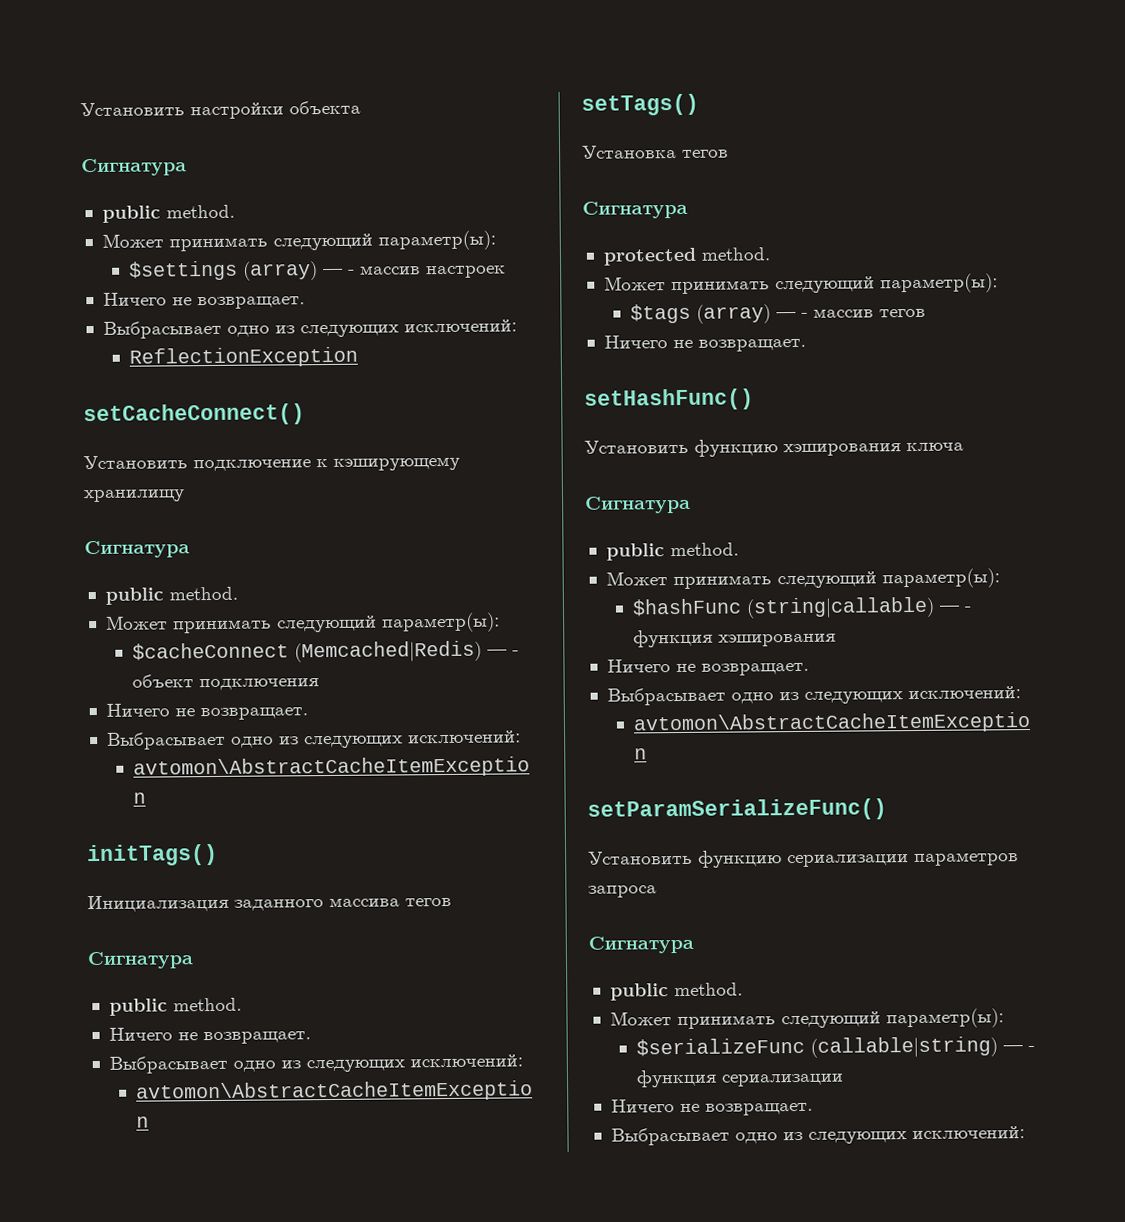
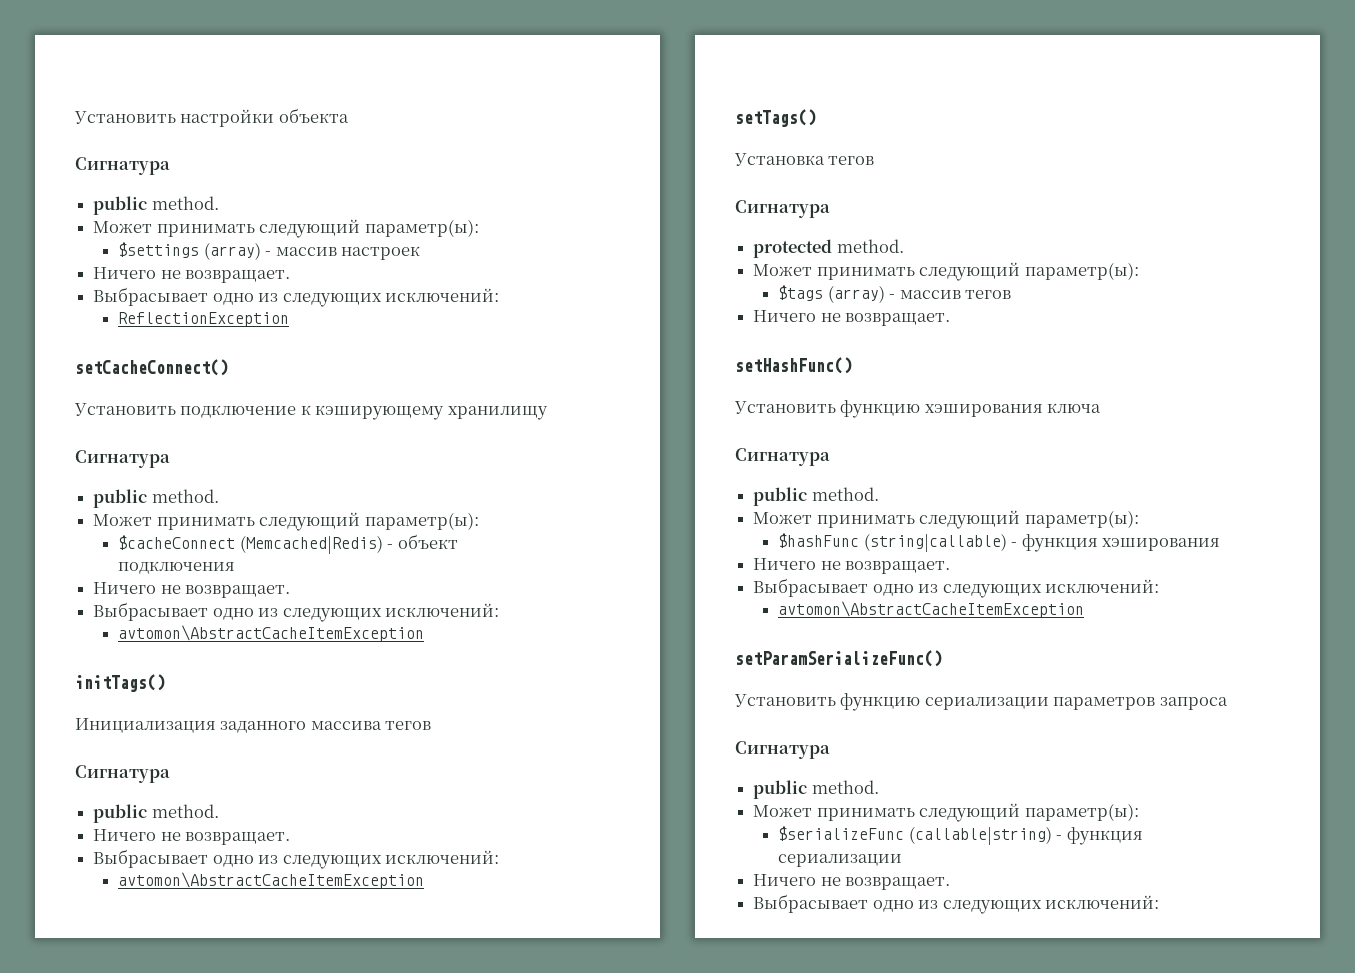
- $settings (array) — - массив настроек
+ $settings (array) - массив настроек
- $cacheConnect (Memcached|Redis) — - объект подключения
+ $cacheConnect (Memcached|Redis) - объект подключения
- $tags (array) — - массив тегов
+ $tags (array) - массив тегов
- $hashFunc (string|callable) — - функция хэширования
+ $hashFunc (string|callable) - функция хэширования
- $serializeFunc (callable|string) — - функция сериализации
+ $serializeFunc (callable|string) - функция сериализации

